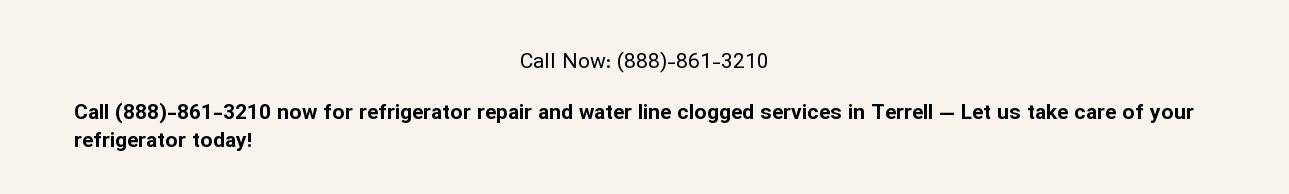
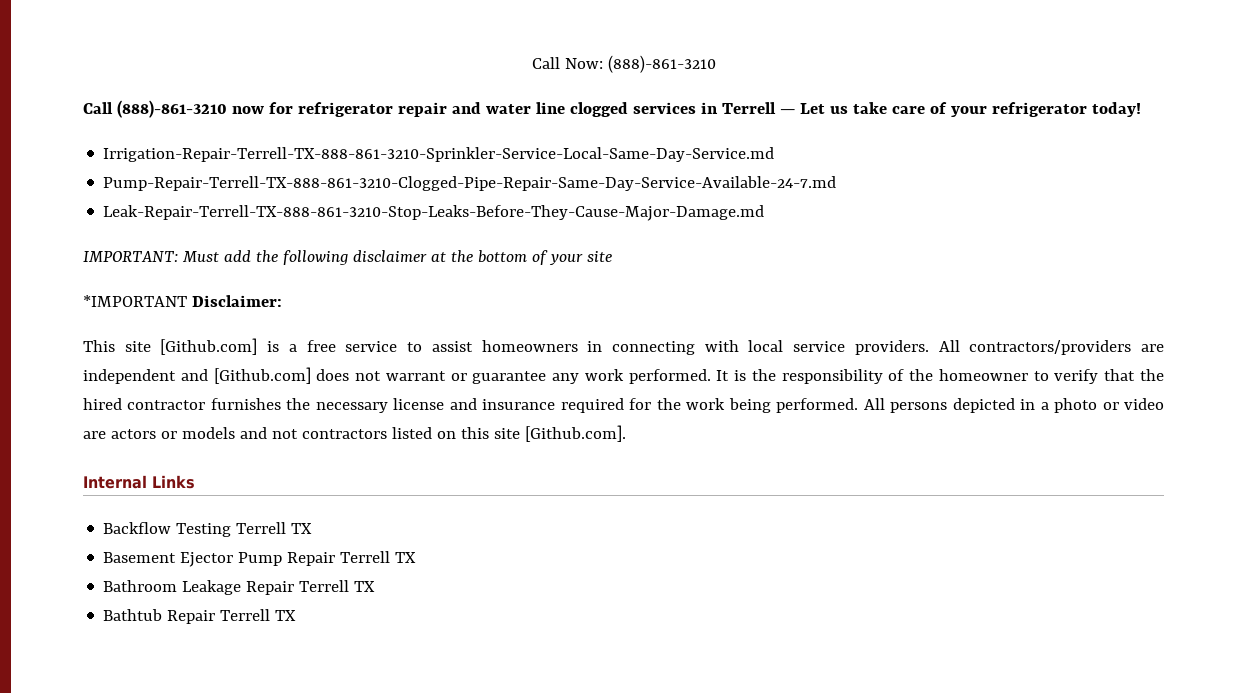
+ Irrigation-Repair-Terrell-TX-888-861-3210-Sprinkler-Service-Local-Same-Day-Service.md
+ Pump-Repair-Terrell-TX-888-861-3210-Clogged-Pipe-Repair-Same-Day-Service-Available-24-7.md
+ Leak-Repair-Terrell-TX-888-861-3210-Stop-Leaks-Before-They-Cause-Major-Damage.md
+ IMPORTANT: Must add the following disclaimer at the bottom of your site
+ *IMPORTANT Disclaimer:
+ This site [Github.com] is a free service to assist homeowners in connecting with local service providers. All contractors/providers are independent and [Github.com] does not warrant or guarantee any work performed. It is the responsibility of the homeowner to verify that the hired contractor furnishes the necessary license and insurance required for the work being performed. All persons depicted in a photo or video are actors or models and not contractors listed on this site [Github.com].
+ Internal Links
+ Backflow Testing Terrell TX
+ Basement Ejector Pump Repair Terrell TX
+ Bathroom Leakage Repair Terrell TX
+ Bathtub Repair Terrell TX

